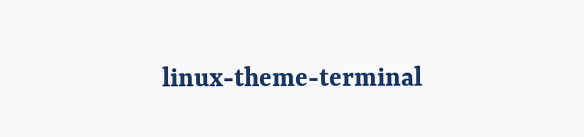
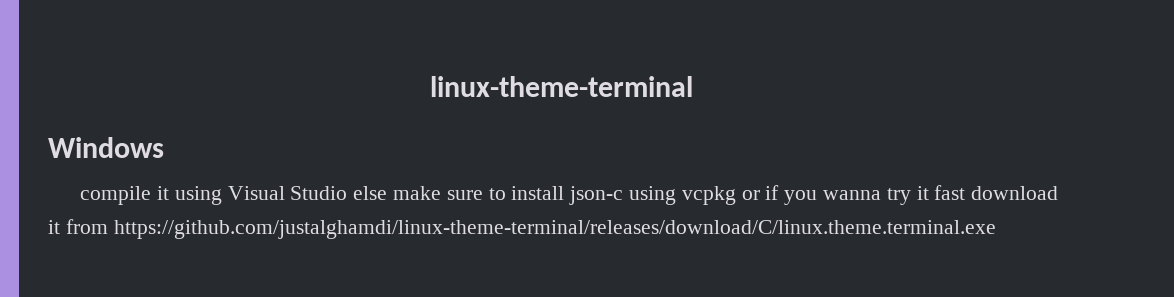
+ Windows
+ compile it using Visual Studio else make sure to install json-c using vcpkg or if you wanna try it fast download it from https://github.com/justalghamdi/linux-theme-terminal/releases/download/C/linux.theme.terminal.exe

